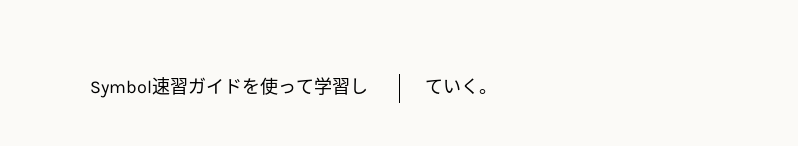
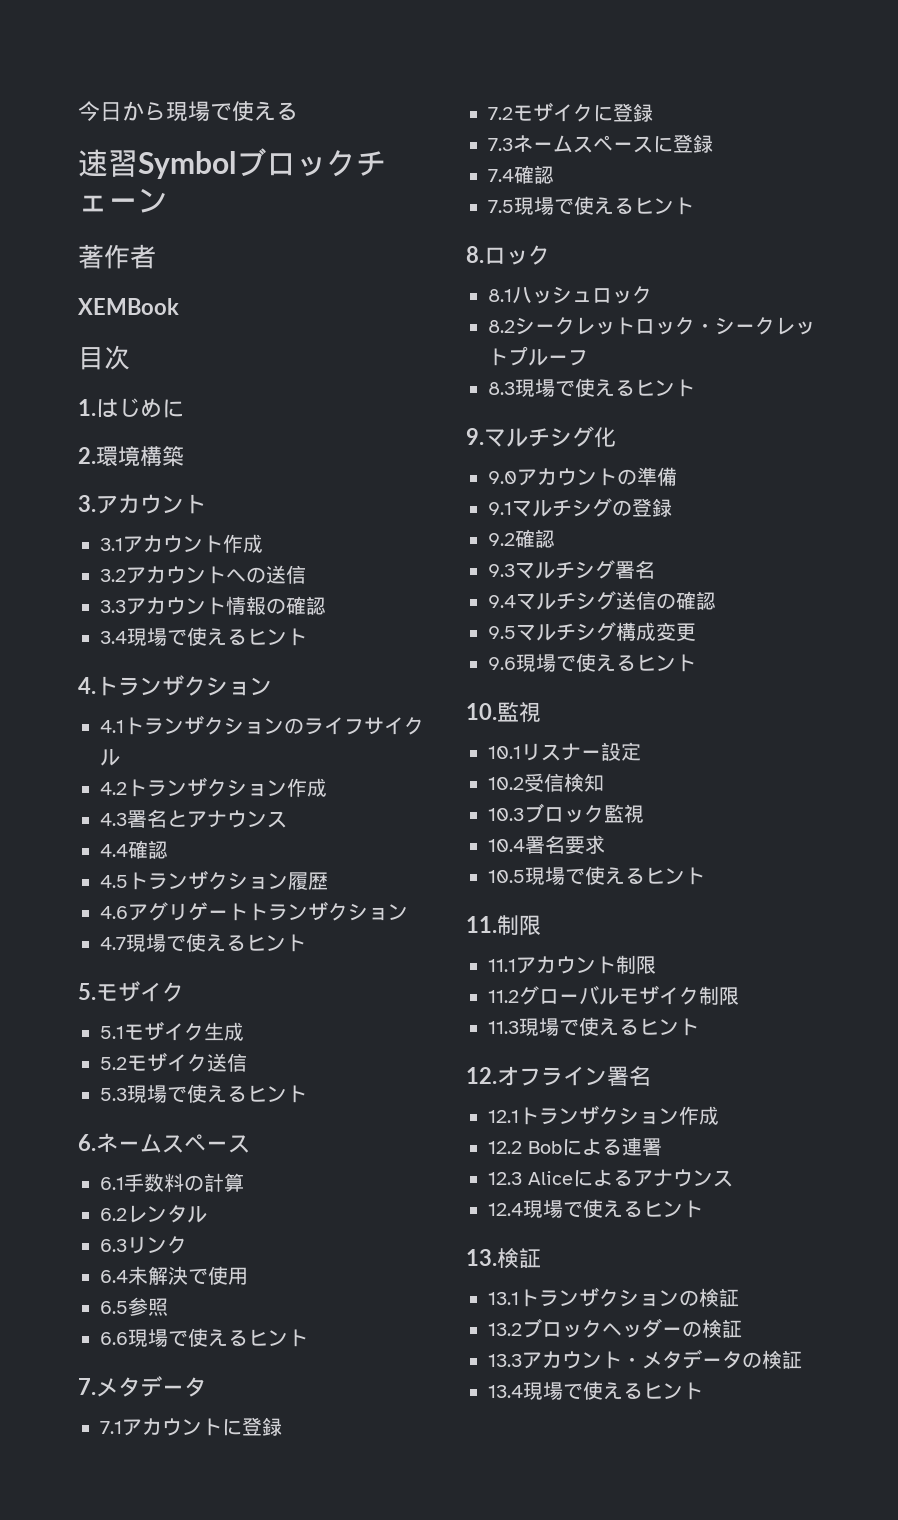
- Symbol速習ガイドを使って学習していく。
+ 今日から現場で使える
+ 速習Symbolブロックチェーン
+ 著作者
+ XEMBook
+ 目次
+ 1.はじめに
+ 2.環境構築
+ 3.アカウント
+ 3.1アカウント作成
+ 3.2アカウントへの送信
+ 3.3アカウント情報の確認
+ 3.4現場で使えるヒント
+ 4.トランザクション
+ 4.1トランザクションのライフサイクル
+ 4.2トランザクション作成
+ 4.3署名とアナウンス
+ 4.4確認
+ 4.5トランザクション履歴
+ 4.6アグリゲートトランザクション
+ 4.7現場で使えるヒント
+ 5.モザイク
+ 5.1モザイク生成
+ 5.2モザイク送信
+ 5.3現場で使えるヒント
+ 6.ネームスペース
+ 6.1手数料の計算
+ 6.2レンタル
+ 6.3リンク
+ 6.4未解決で使用
+ 6.5参照
+ 6.6現場で使えるヒント
+ 7.メタデータ
+ 7.1アカウントに登録
+ 7.2モザイクに登録
+ 7.3ネームスペースに登録
+ 7.4確認
+ 7.5現場で使えるヒント
+ 8.ロック
+ 8.1ハッシュロック
+ 8.2シークレットロック・シークレットプルーフ
+ 8.3現場で使えるヒント
+ 9.マルチシグ化
+ 9.0アカウントの準備
+ 9.1マルチシグの登録
+ 9.2確認
+ 9.3マルチシグ署名
+ 9.4マルチシグ送信の確認
+ 9.5マルチシグ構成変更
+ 9.6現場で使えるヒント
+ 10.監視
+ 10.1リスナー設定
+ 10.2受信検知
+ 10.3ブロック監視
+ 10.4署名要求
+ 10.5現場で使えるヒント
+ 11.制限
+ 11.1アカウント制限
+ 11.2グローバルモザイク制限
+ 11.3現場で使えるヒント
+ 12.オフライン署名
+ 12.1トランザクション作成
+ 12.2 Bobによる連署
+ 12.3 Aliceによるアナウンス
+ 12.4現場で使えるヒント
+ 13.検証
+ 13.1トランザクションの検証
+ 13.2ブロックヘッダーの検証
+ 13.3アカウント・メタデータの検証
+ 13.4現場で使えるヒント

